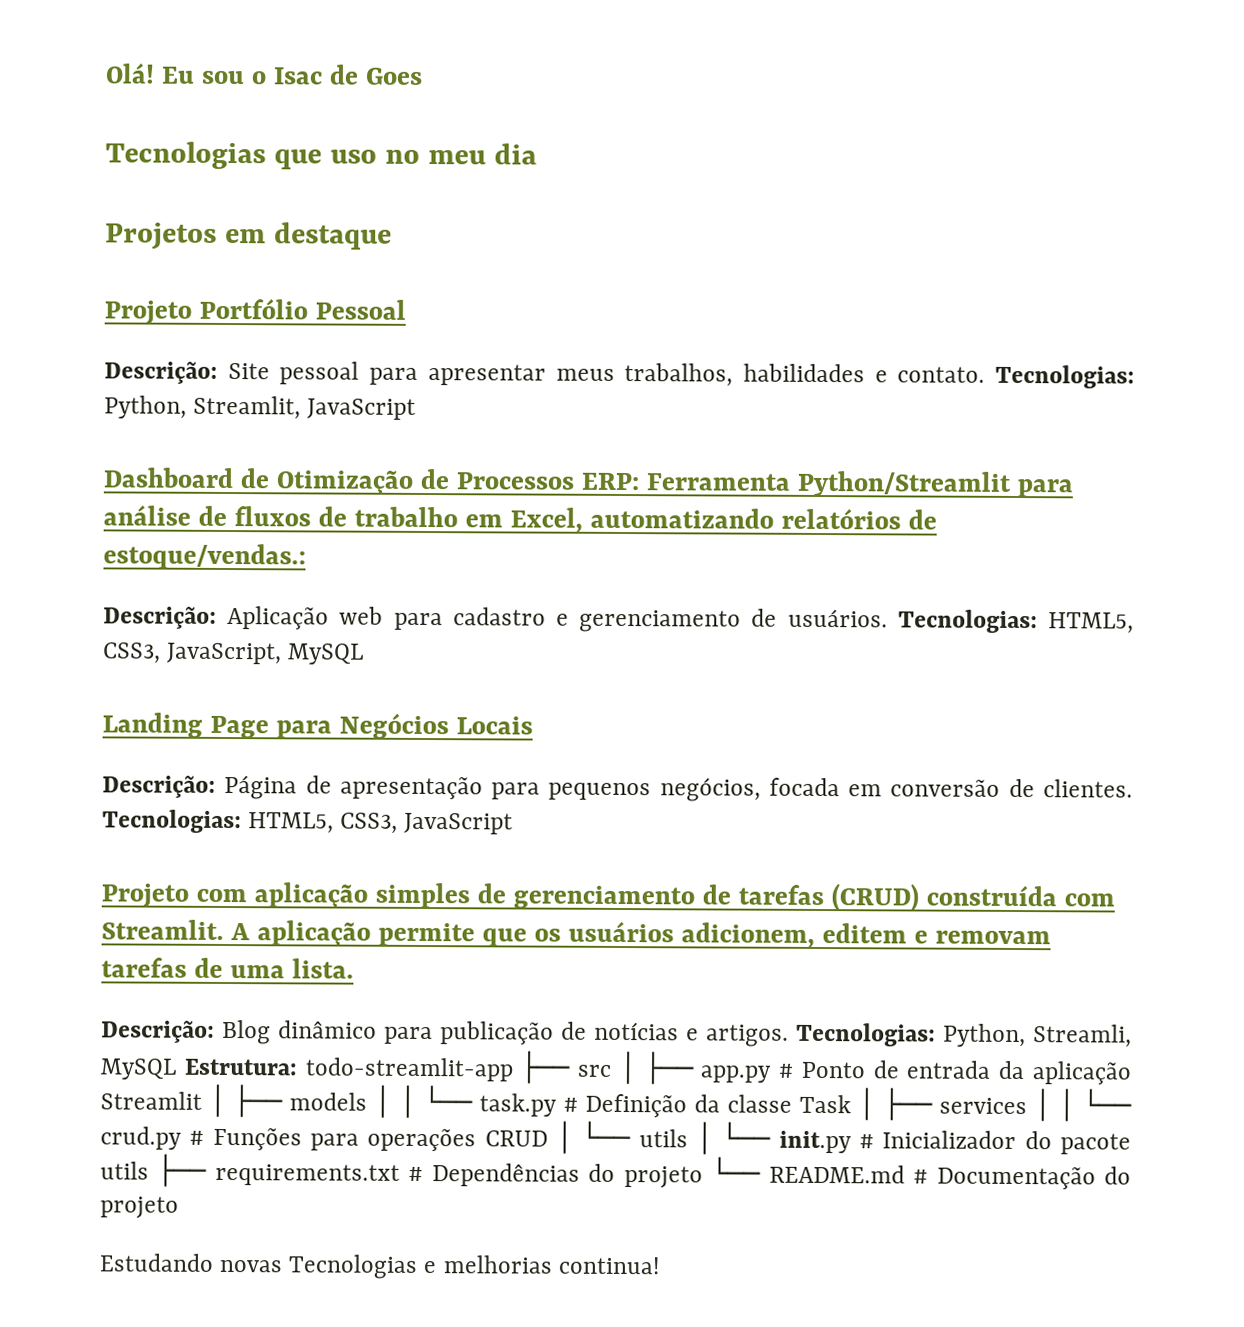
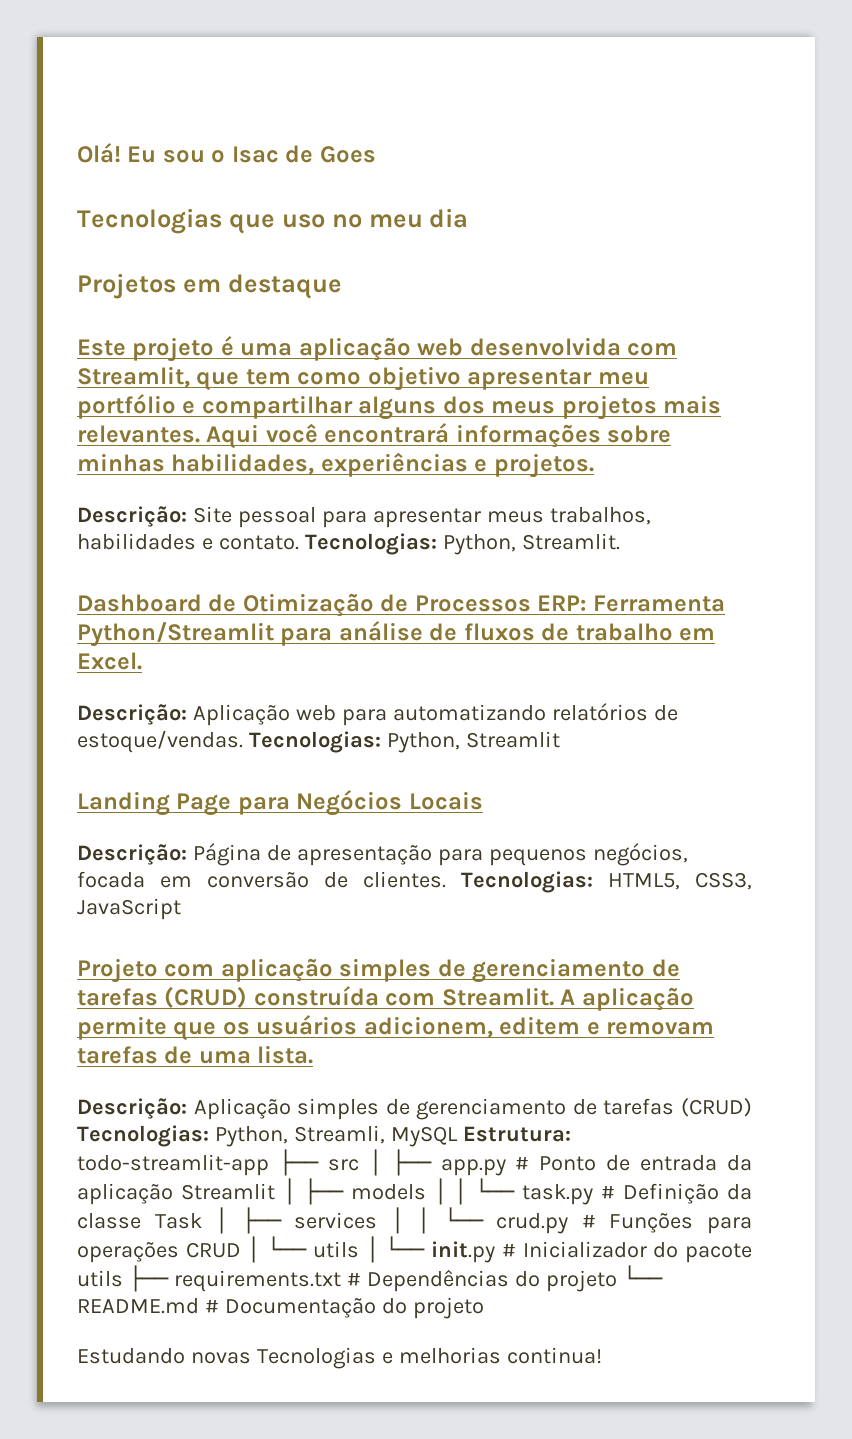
- Projeto Portfólio Pessoal
+ Este projeto é uma aplicação web desenvolvida com Streamlit, que tem como objetivo apresentar meu portfólio e compartilhar alguns dos meus projetos mais relevantes. Aqui você encontrará informações sobre minhas habilidades, experiências e projetos.
- Tecnologias: Python, Streamlit, JavaScript
+ Tecnologias: Python, Streamlit.
- Dashboard de Otimização de Processos ERP: Ferramenta Python/Streamlit para análise de fluxos de trabalho em Excel, automatizando relatórios de estoque/vendas.:
+ Dashboard de Otimização de Processos ERP: Ferramenta Python/Streamlit para análise de fluxos de trabalho em Excel.
- Descrição: Aplicação web para cadastro e gerenciamento de usuários. Tecnologias: HTML5, CSS3, JavaScript, MySQL
+ Descrição: Aplicação web para automatizando relatórios de estoque/vendas. Tecnologias: Python, Streamlit
- Blog dinâmico para publicação de notícias e artigos. Tecnologias:
+ Aplicação simples de gerenciamento de tarefas (CRUD) Tecnologias:

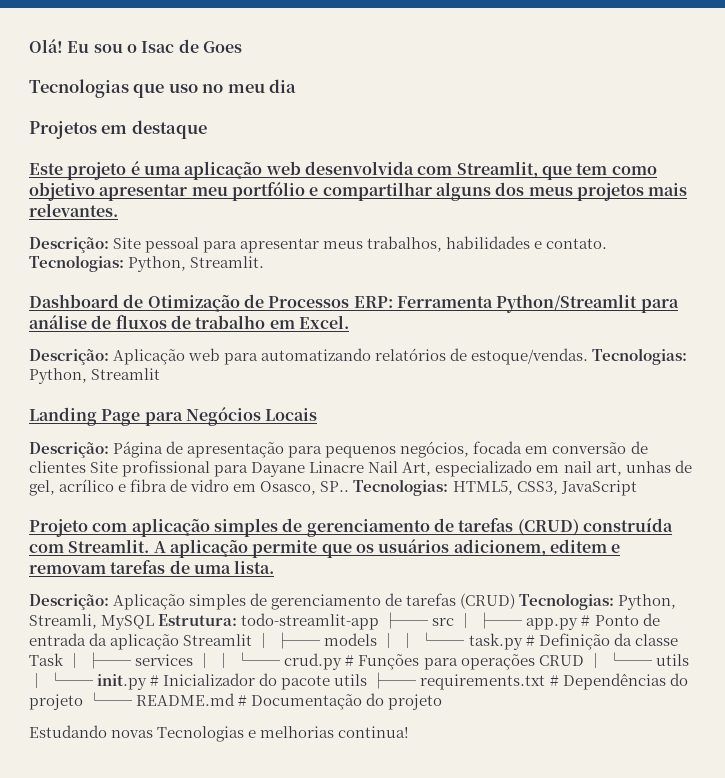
- Aqui você encontrará informações sobre minhas habilidades, experiências e projetos.
- Descrição: Página de apresentação para pequenos negócios, focada em conversão de clientes.
+ Descrição: Página de apresentação para pequenos negócios, focada em conversão de clientes Site profissional para Dayane Linacre Nail Art, especializado em nail art, unhas de gel, acrílico e fibra de vidro em Osasco, SP..

